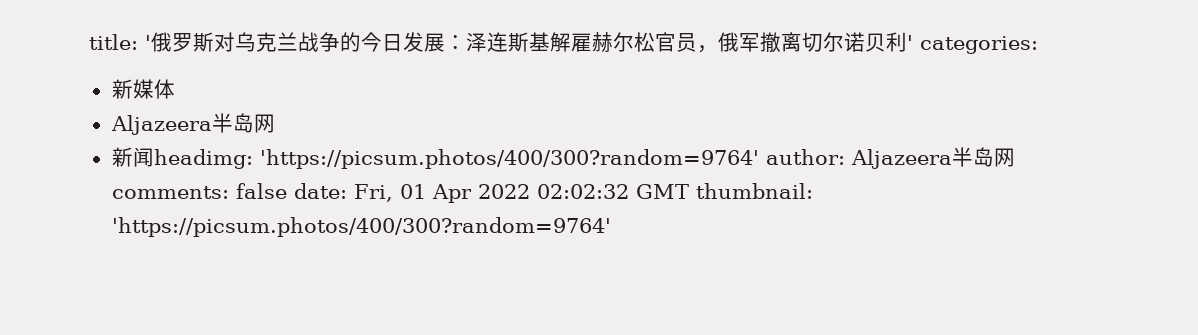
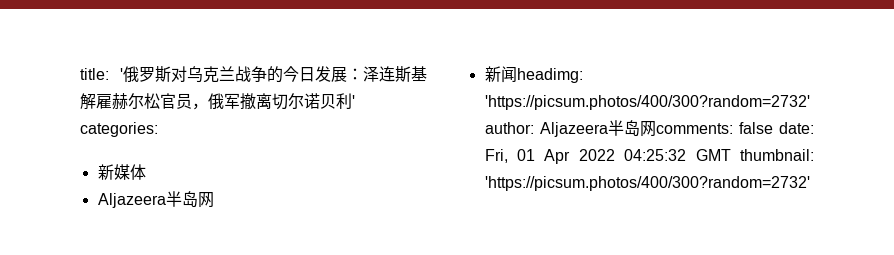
- 新闻headimg: 'https://picsum.photos/400/300?random=9764' author: Aljazeera半岛网comments: false date: Fri, 01 Apr 2022 02:02:32 GMT thumbnail: 'https://picsum.photos/400/300?random=9764'
+ 新闻headimg: 'https://picsum.photos/400/300?random=2732' author: Aljazeera半岛网comments: false date: Fri, 01 Apr 2022 04:25:32 GMT thumbnail: 'https://picsum.photos/400/300?random=2732'

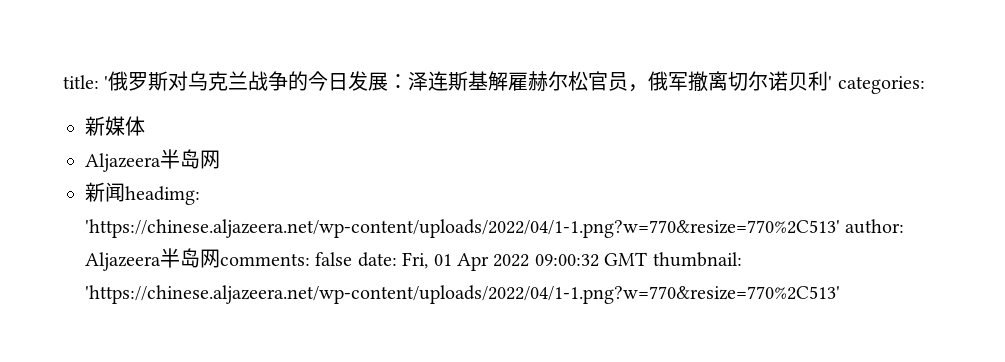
- 新闻headimg: 'https://picsum.photos/400/300?random=2732' author: Aljazeera半岛网comments: false date: Fri, 01 Apr 2022 04:25:32 GMT thumbnail: 'https://picsum.photos/400/300?random=2732'
+ 新闻headimg: 'https://chinese.aljazeera.net/wp-content/uploads/2022/04/1-1.png?w=770&resize=770%2C513' author: Aljazeera半岛网comments: false date: Fri, 01 Apr 2022 09:00:32 GMT thumbnail: 'https://chinese.aljazeera.net/wp-content/uploads/2022/04/1-1.png?w=770&resize=770%2C513'

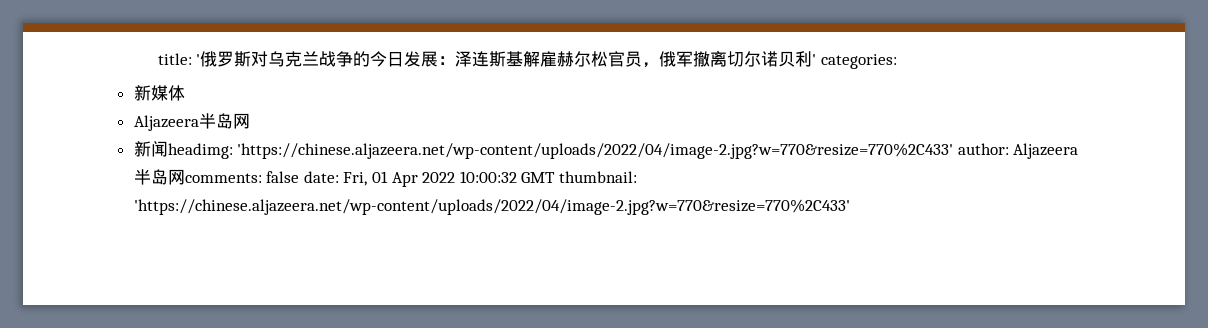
- 新闻headimg: 'https://chinese.aljazeera.net/wp-content/uploads/2022/04/1-1.png?w=770&resize=770%2C513' author: Aljazeera半岛网comments: false date: Fri, 01 Apr 2022 09:00:32 GMT thumbnail: 'https://chinese.aljazeera.net/wp-content/uploads/2022/04/1-1.png?w=770&resize=770%2C513'
+ 新闻headimg: 'https://chinese.aljazeera.net/wp-content/uploads/2022/04/image-2.jpg?w=770&resize=770%2C433' author: Aljazeera半岛网comments: false date: Fri, 01 Apr 2022 10:00:32 GMT thumbnail: 'https://chinese.aljazeera.net/wp-content/uploads/2022/04/image-2.jpg?w=770&resize=770%2C433'

